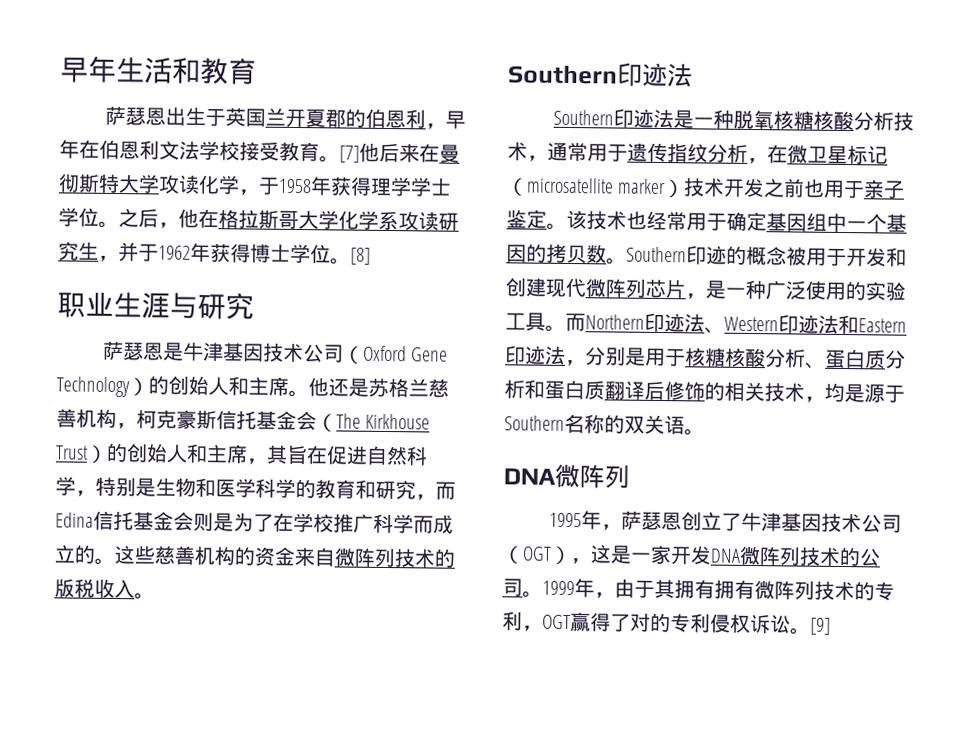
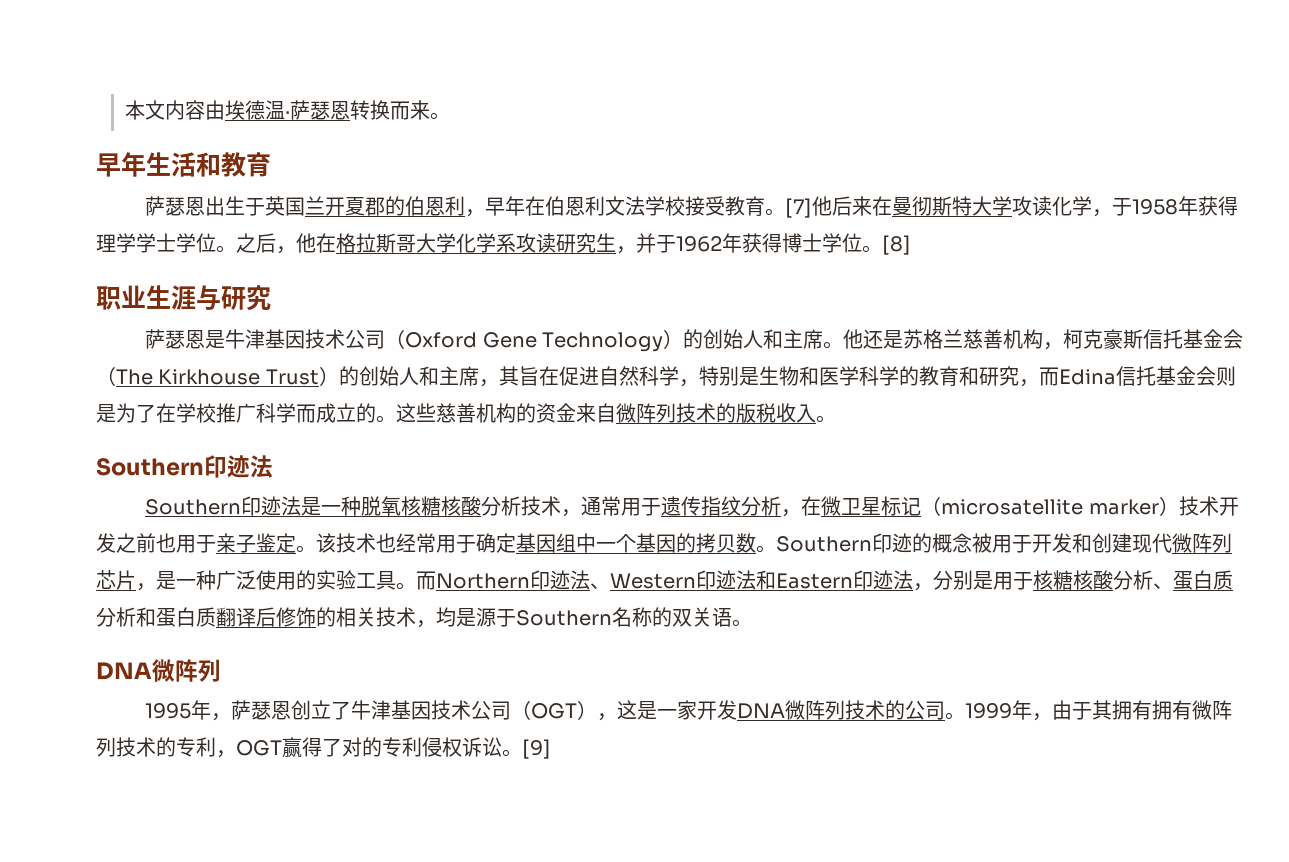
+ 本文内容由埃德温·萨瑟恩转换而来。

